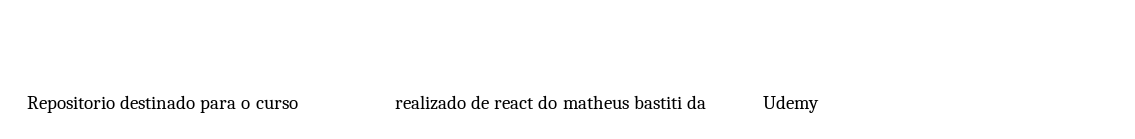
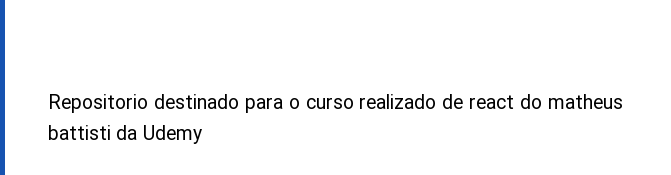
- Repositorio destinado para o curso realizado de react do matheus bastiti da Udemy
+ Repositorio destinado para o curso realizado de react do matheus battisti da Udemy

